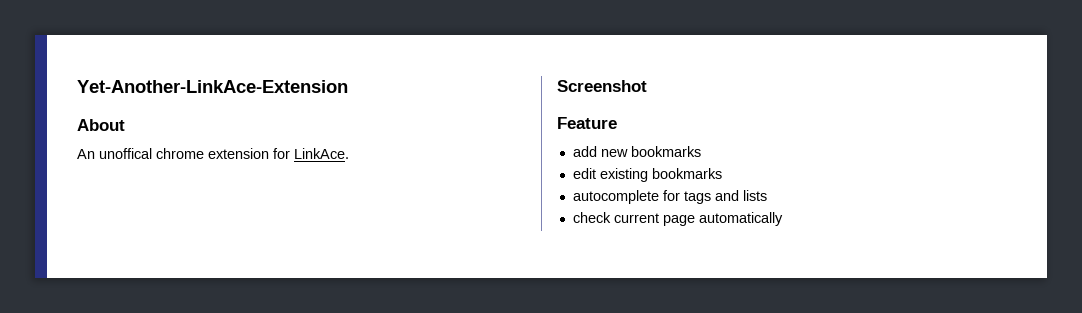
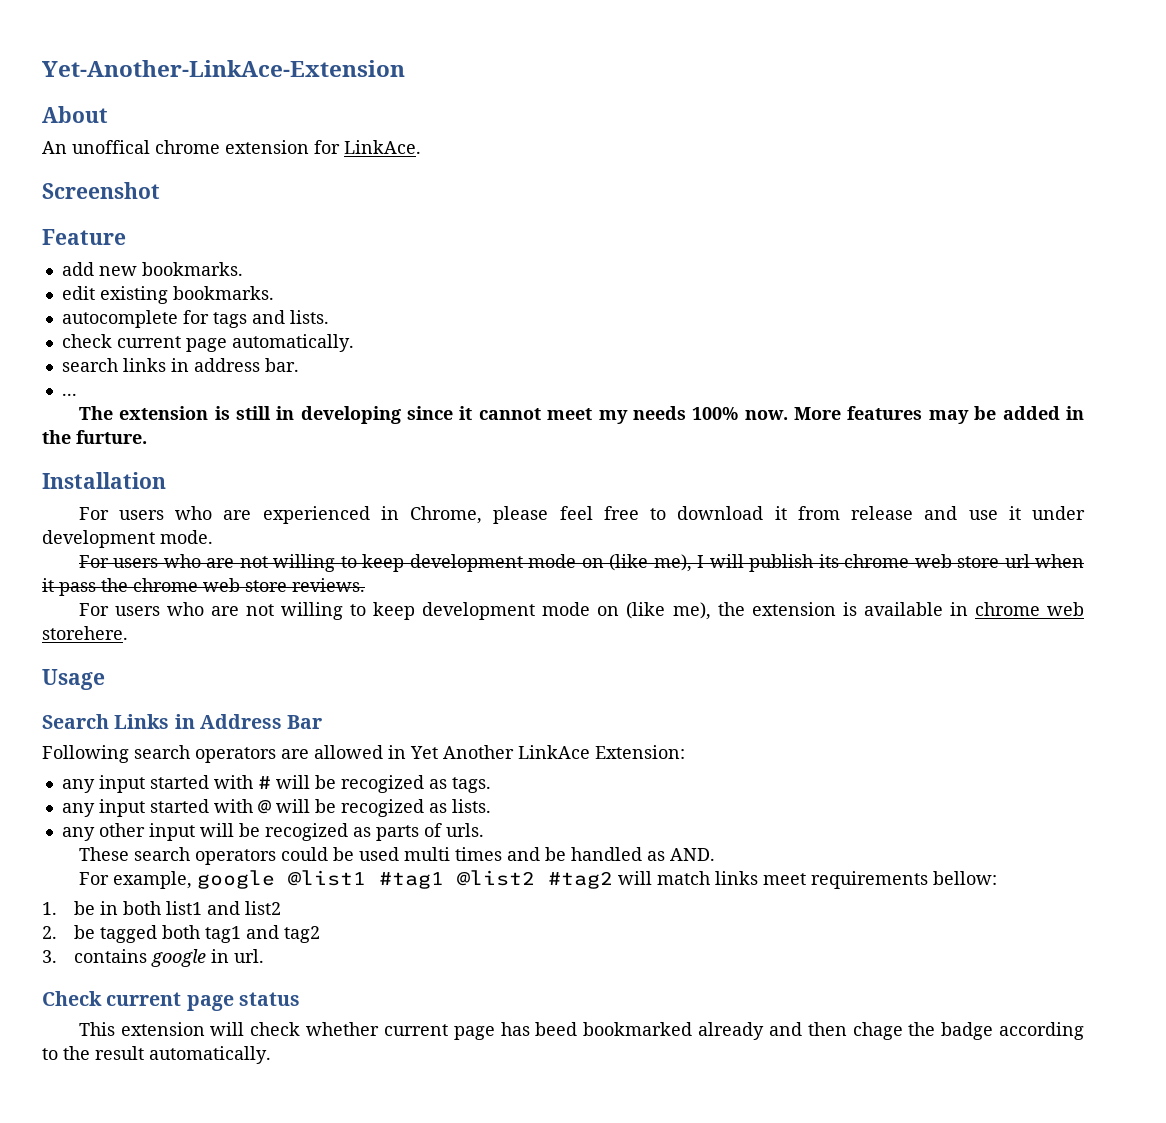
- add new bookmarks
+ add new bookmarks.
- edit existing bookmarks
+ edit existing bookmarks.
- autocomplete for tags and lists
+ autocomplete for tags and lists.
- check current page automatically
+ check current page automatically.
+ search links in address bar.
+ ...
+ The extension is still in developing since it cannot meet my needs 100% now. More features may be added in the furture.
+ Installation
+ For users who are experienced in Chrome, please feel free to download it from release and use it under development mode.
+ For users who are not willing to keep development mode on (like me), I will publish its chrome web store url when it pass the chrome web store reviews.
+ For users who are not willing to keep development mode on (like me), the extension is available in chrome web storehere.
+ Usage
+ Search Links in Address Bar
+ Following search operators are allowed in Yet Another LinkAce Extension:
+ any input started with # will be recogized as tags.
+ any input started with @ will be recogized as lists.
+ any other input will be recogized as parts of urls.
+ These search operators could be used multi times and be handled as AND.
+ For example, google @list1 #tag1 @list2 #tag2 will match links meet requirements bellow:
+ 1. be in both list1 and list2
+ 2. be tagged both tag1 and tag2
+ 3. contains google in url.
+ Check current page status
+ This extension will check whether current page has beed bookmarked already and then chage the badge according to the result automatically.

